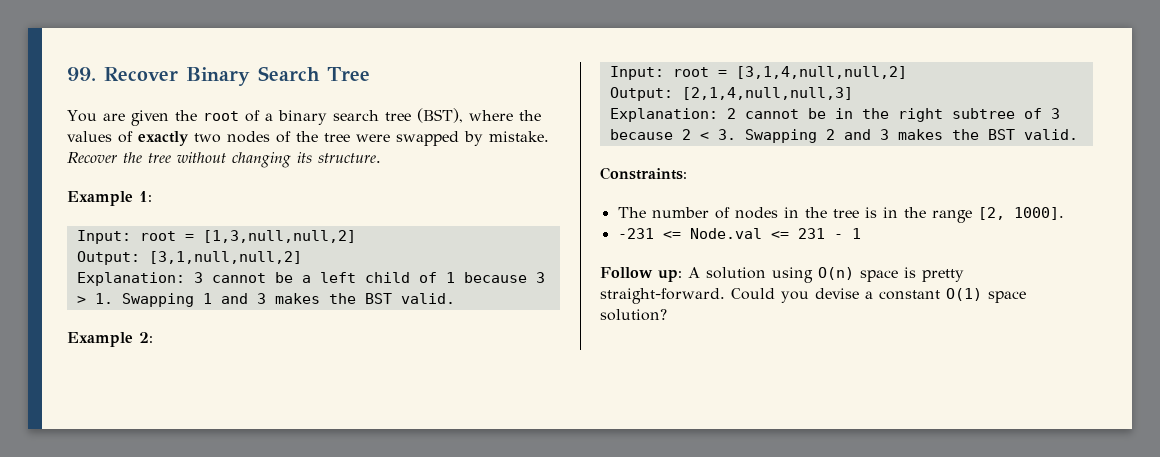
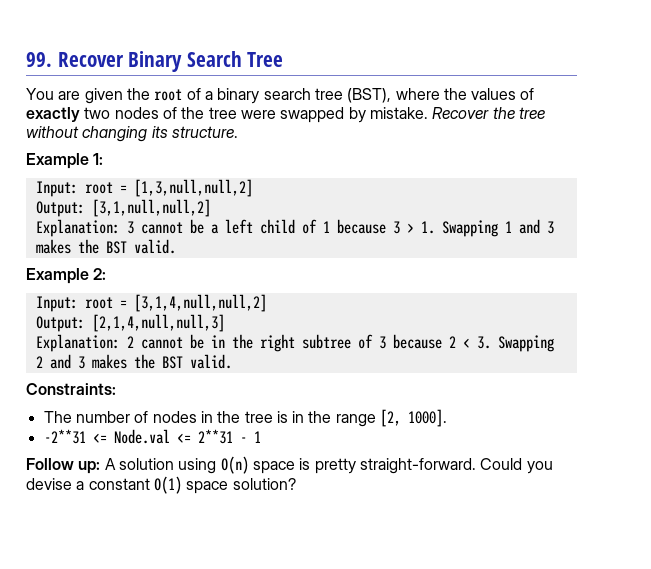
- -231 <= Node.val <= 231 - 1
+ -2**31 <= Node.val <= 2**31 - 1

